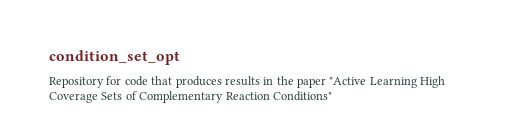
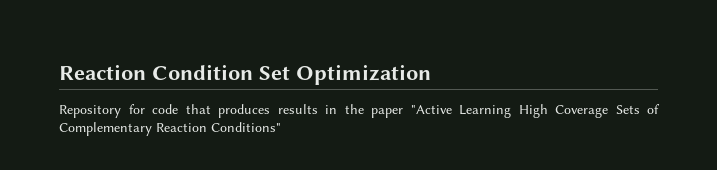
- condition_set_opt
+ Reaction Condition Set Optimization

